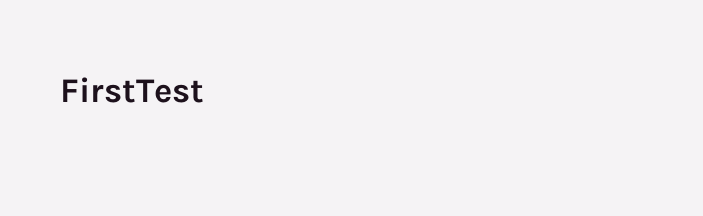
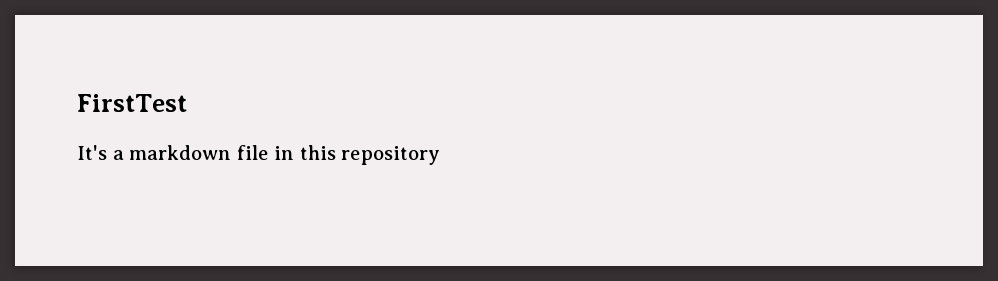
+ It's a markdown file in this repository

